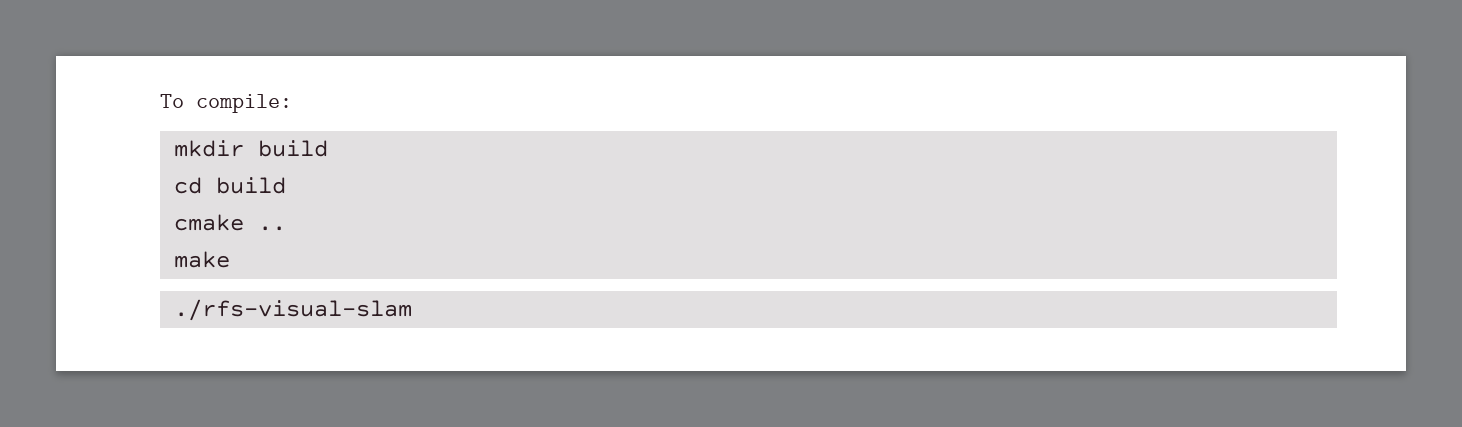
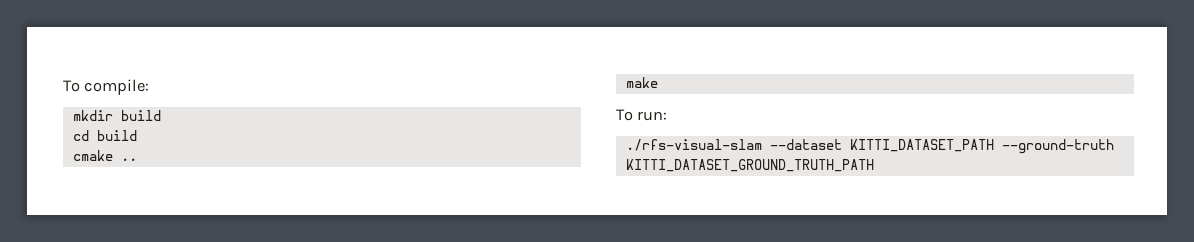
+ To run:
- ./rfs-visual-slam
+ ./rfs-visual-slam --dataset KITTI_DATASET_PATH --ground-truth KITTI_DATASET_GROUND_TRUTH_PATH

